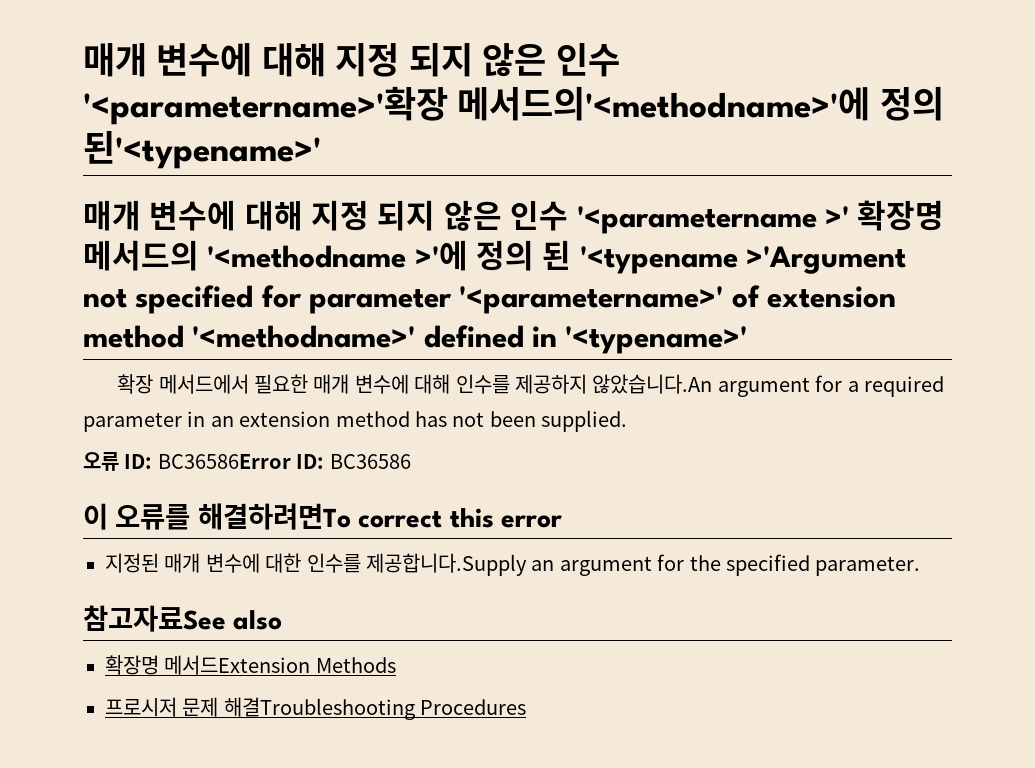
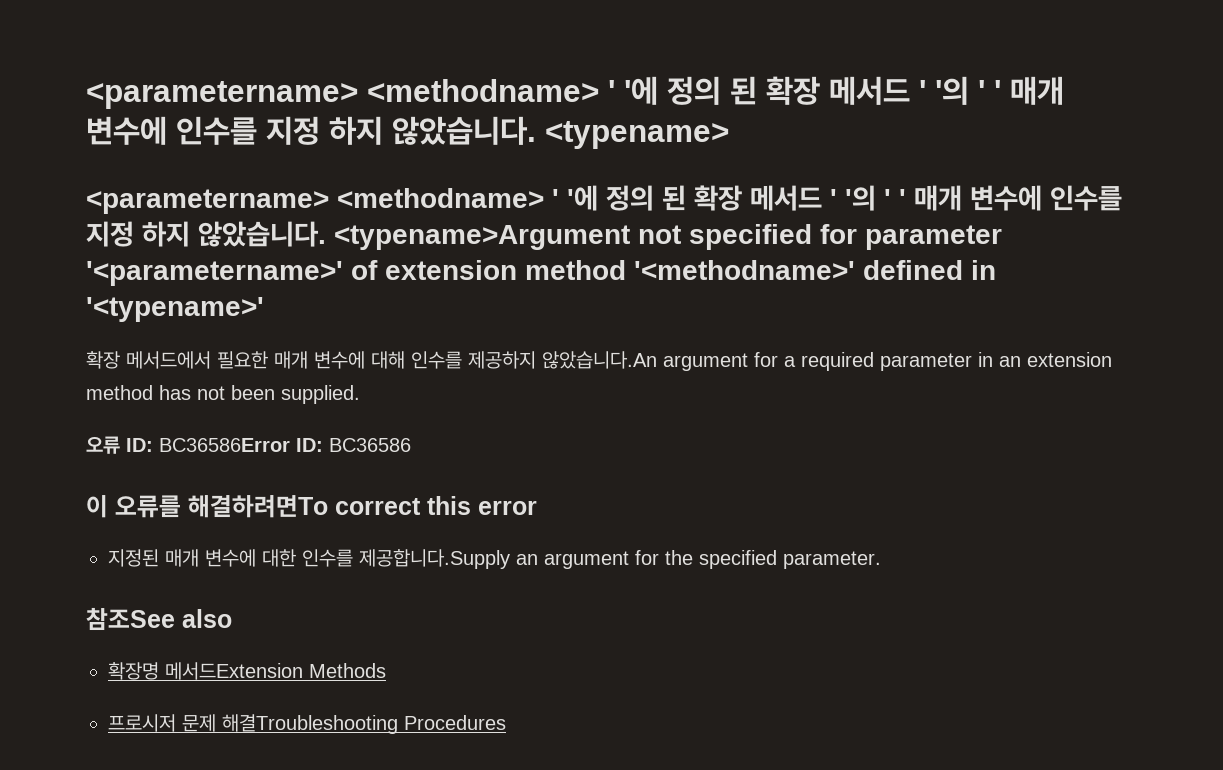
- 매개 변수에 대해 지정 되지 않은 인수 '<parametername>'확장 메서드의'<methodname>'에 정의 된'<typename>'
- 매개 변수에 대해 지정 되지 않은 인수 '<parametername >' 확장명 메서드의 '<methodname >'에 정의 된 '<typename >'Argument not specified for parameter '<parametername>' of extension method '<methodname>' defined in '<typename>'
+ <parametername> <methodname> ' '에 정의 된 확장 메서드 ' '의 ' ' 매개 변수에 인수를 지정 하지 않았습니다. <typename>
+ <parametername> <methodname> ' '에 정의 된 확장 메서드 ' '의 ' ' 매개 변수에 인수를 지정 하지 않았습니다. <typename>Argument not specified for parameter '<parametername>' of extension method '<methodname>' defined in '<typename>'
- 참고자료See also
+ 참조See also

